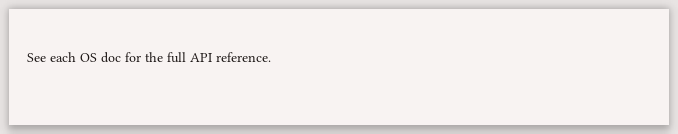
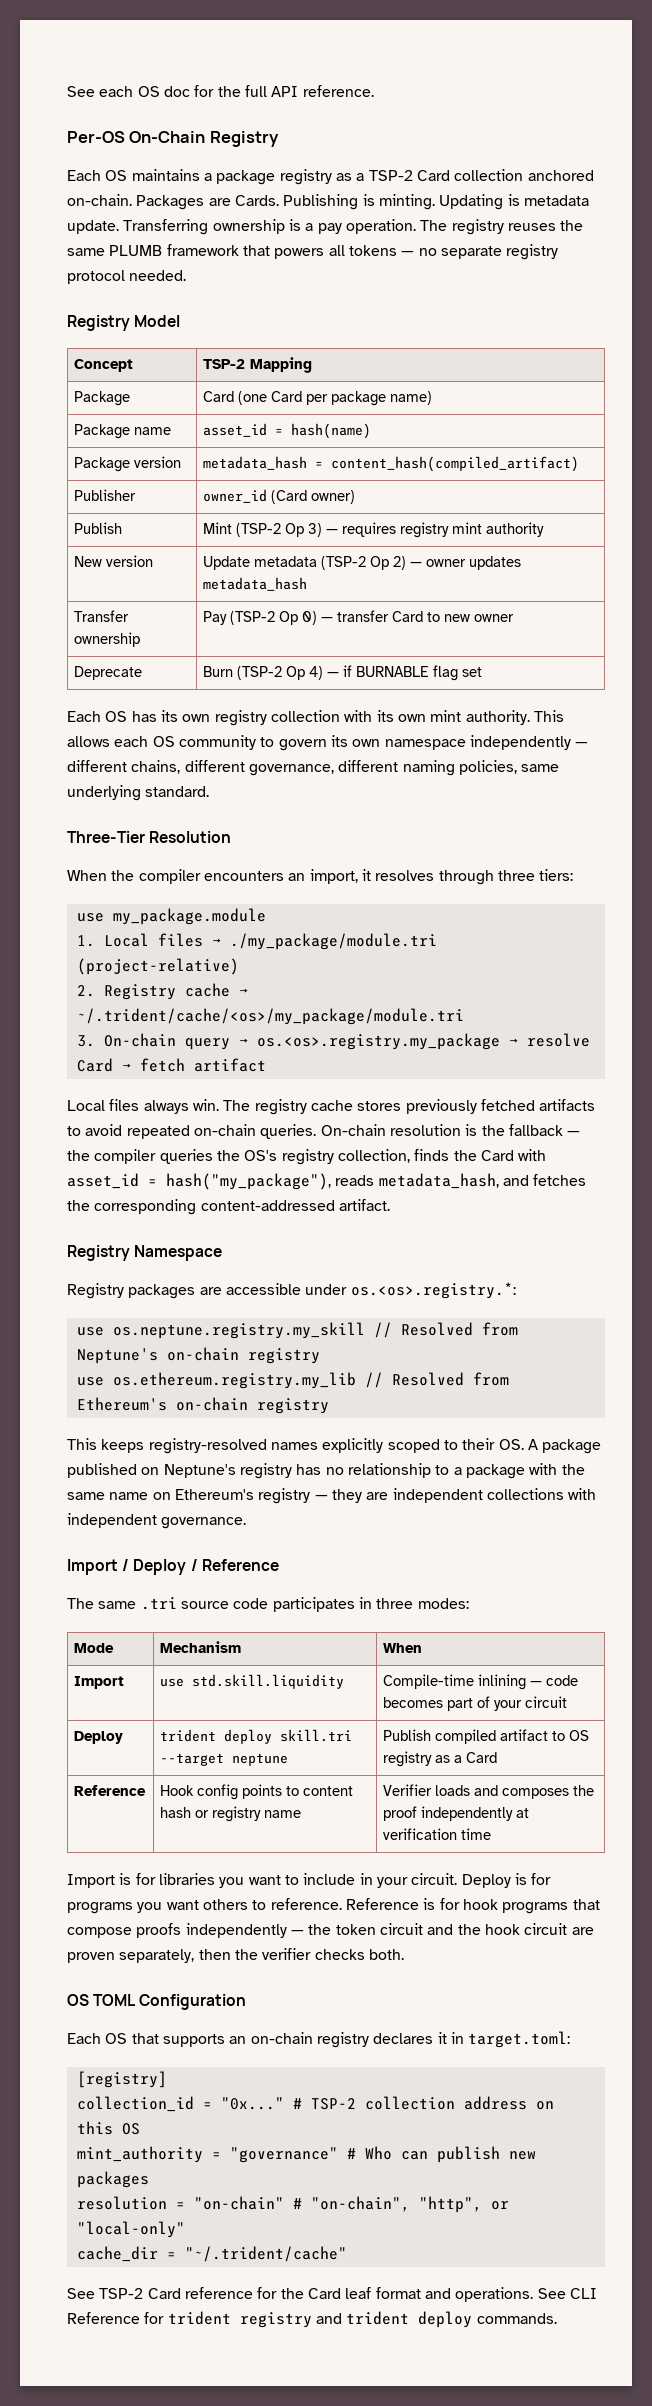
+ Per-OS On-Chain Registry
+ Each OS maintains a package registry as a TSP-2 Card collection anchored on-chain. Packages are Cards. Publishing is minting. Updating is metadata update. Transferring ownership is a pay operation. The registry reuses the same PLUMB framework that powers all tokens — no separate registry protocol needed.
+ Registry Model
+ Concept | TSP-2 Mapping
+ Package | Card (one Card per package name)
+ Package name | asset_id = hash(name)
+ Package version | metadata_hash = content_hash(compiled_artifact)
+ Publisher | owner_id (Card owner)
+ Publish | Mint (TSP-2 Op 3) — requires registry mint authority
+ New version | Update metadata (TSP-2 Op 2) — owner updates metadata_hash
+ Transfer ownership | Pay (TSP-2 Op 0) — transfer Card to new owner
+ Deprecate | Burn (TSP-2 Op 4) — if BURNABLE flag set
+ Each OS has its own registry collection with its own mint authority. This allows each OS community to govern its own namespace independently — different chains, different governance, different naming policies, same underlying standard.
+ Three-Tier Resolution
+ When the compiler encounters an import, it resolves through three tiers:
+ use my_package.module
+ 1. Local files → ./my_package/module.tri (project-relative)
+ 2. Registry cache → ~/.trident/cache/<os>/my_package/module.tri
+ 3. On-chain query → os.<os>.registry.my_package → resolve Card → fetch artifact
+ Local files always win. The registry cache stores previously fetched artifacts to avoid repeated on-chain queries. On-chain resolution is the fallback — the compiler queries the OS's registry collection, finds the Card with asset_id = hash("my_package"), reads metadata_hash, and fetches the corresponding content-addressed artifact.
+ Registry Namespace
+ Registry packages are accessible under os.<os>.registry.*:
+ use os.neptune.registry.my_skill // Resolved from Neptune's on-chain registry
+ use os.ethereum.registry.my_lib // Resolved from Ethereum's on-chain registry
+ This keeps registry-resolved names explicitly scoped to their OS. A package published on Neptune's registry has no relationship to a package with the same name on Ethereum's registry — they are independent collections with independent governance.
+ Import / Deploy / Reference
+ The same .tri source code participates in three modes:
+ Mode | Mechanism | When
+ Import | use std.skill.liquidity | Compile-time inlining — code becomes part of your circuit
+ Deploy | trident deploy skill.tri --target neptune | Publish compiled artifact to OS registry as a Card
+ Reference | Hook config points to content hash or registry name | Verifier loads and composes the proof independently at verification time
+ Import is for libraries you want to include in your circuit. Deploy is for programs you want others to reference. Reference is for hook programs that compose proofs independently — the token circuit and the hook circuit are proven separately, then the verifier checks both.
+ OS TOML Configuration
+ Each OS that supports an on-chain registry declares it in target.toml:
+ [registry]
+ collection_id = "0x..." # TSP-2 collection address on this OS
+ mint_authority = "governance" # Who can publish new packages
+ resolution = "on-chain" # "on-chain", "http", or "local-only"
+ cache_dir = "~/.trident/cache"
+ See TSP-2 Card reference for the Card leaf format and operations. See CLI Reference for trident registry and trident deploy commands.

